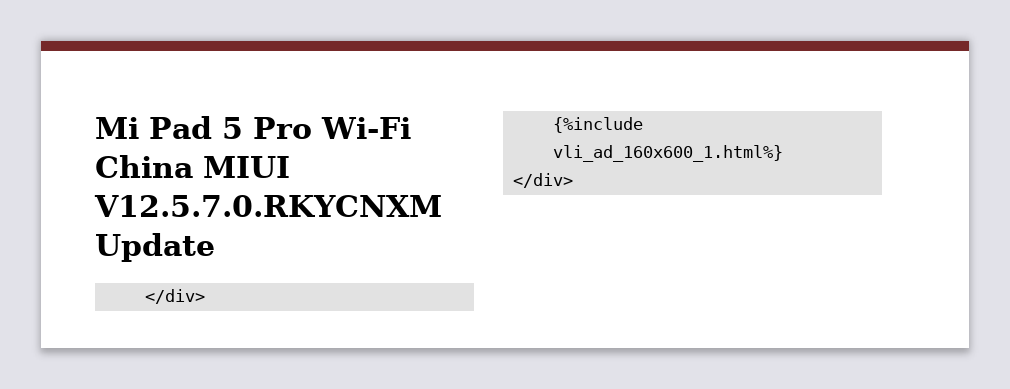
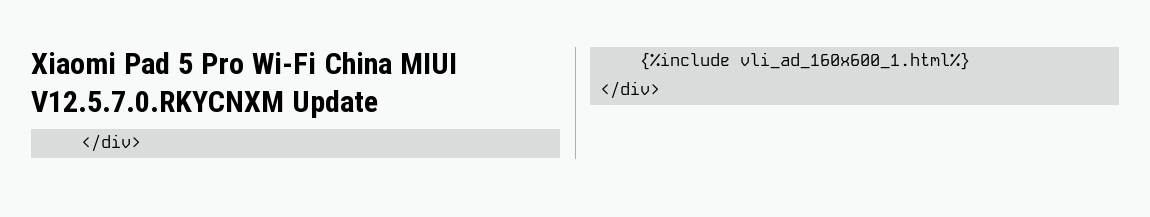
- Mi Pad 5 Pro Wi-Fi China MIUI V12.5.7.0.RKYCNXM Update
+ Xiaomi Pad 5 Pro Wi-Fi China MIUI V12.5.7.0.RKYCNXM Update

